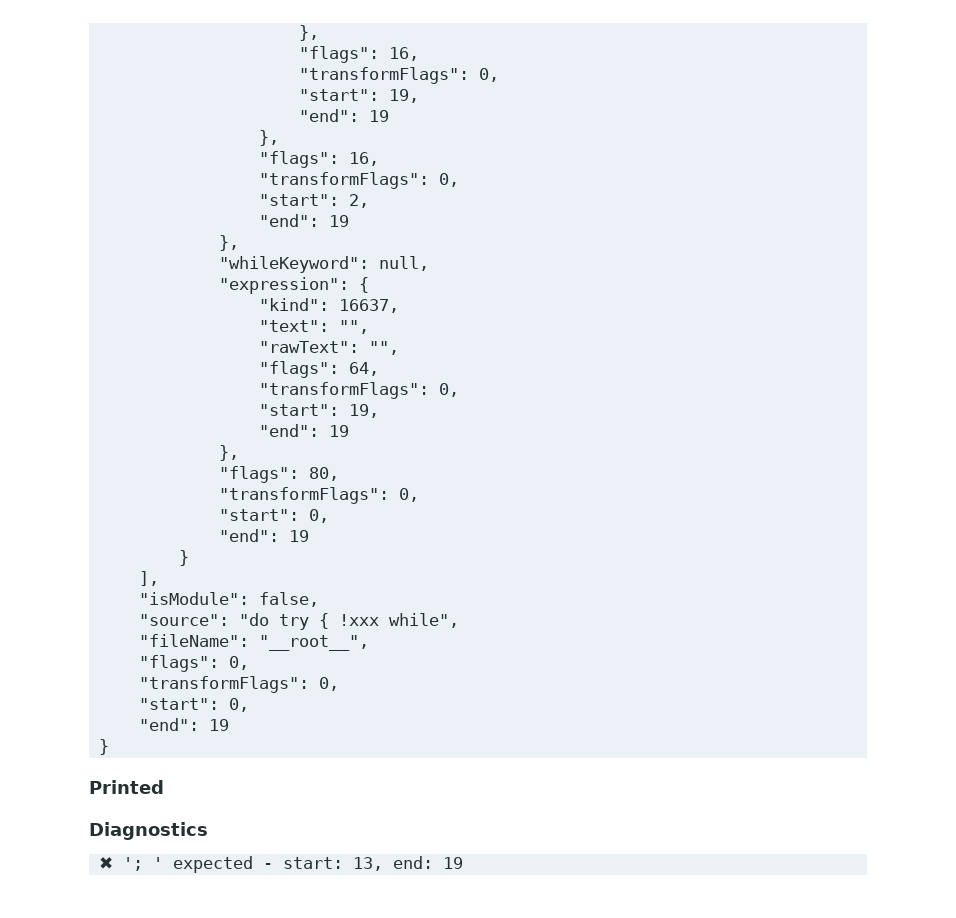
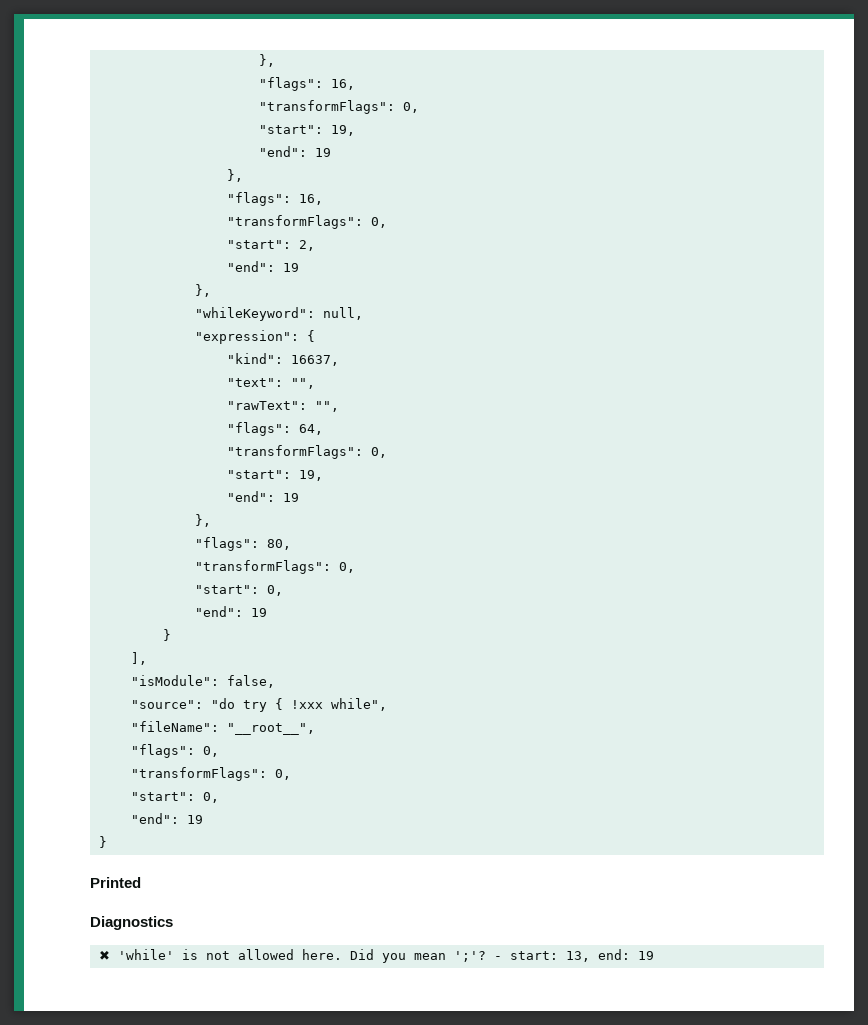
- ✖ '; ' expected - start: 13, end: 19
+ ✖ 'while' is not allowed here. Did you mean ';'? - start: 13, end: 19

